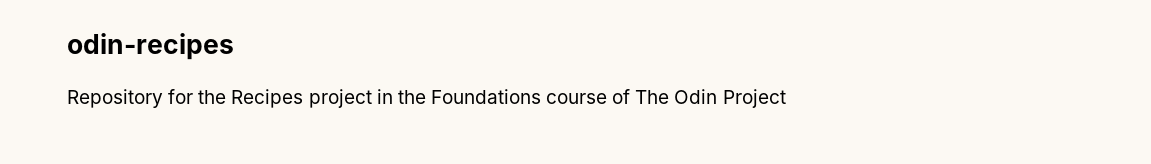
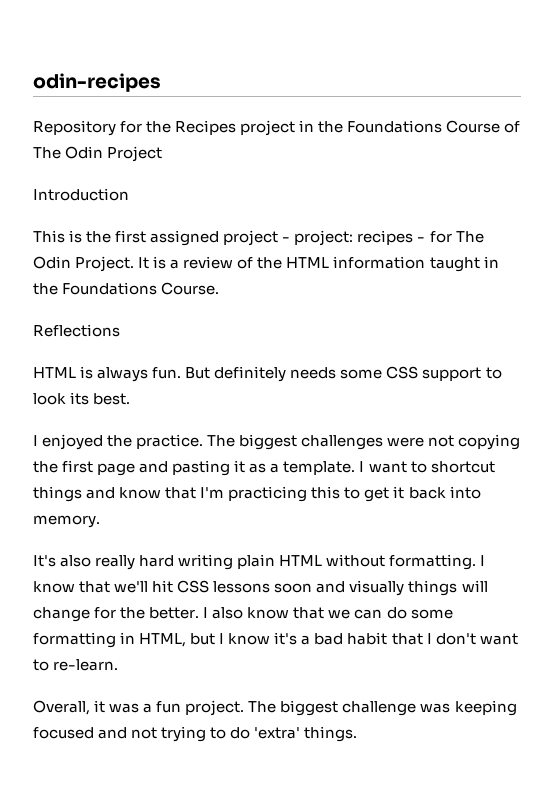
- Repository for the Recipes project in the Foundations course of The Odin Project
+ Repository for the Recipes project in the Foundations Course of The Odin Project
+ Introduction
+ This is the first assigned project - project: recipes - for The Odin Project. It is a review of the HTML information taught in the Foundations Course.
+ Reflections
+ HTML is always fun. But definitely needs some CSS support to look its best.
+ I enjoyed the practice. The biggest challenges were not copying the first page and pasting it as a template. I want to shortcut things and know that I'm practicing this to get it back into memory.
+ It's also really hard writing plain HTML without formatting. I know that we'll hit CSS lessons soon and visually things will change for the better. I also know that we can do some formatting in HTML, but I know it's a bad habit that I don't want to re-learn.
+ Overall, it was a fun project. The biggest challenge was keeping focused and not trying to do 'extra' things.

